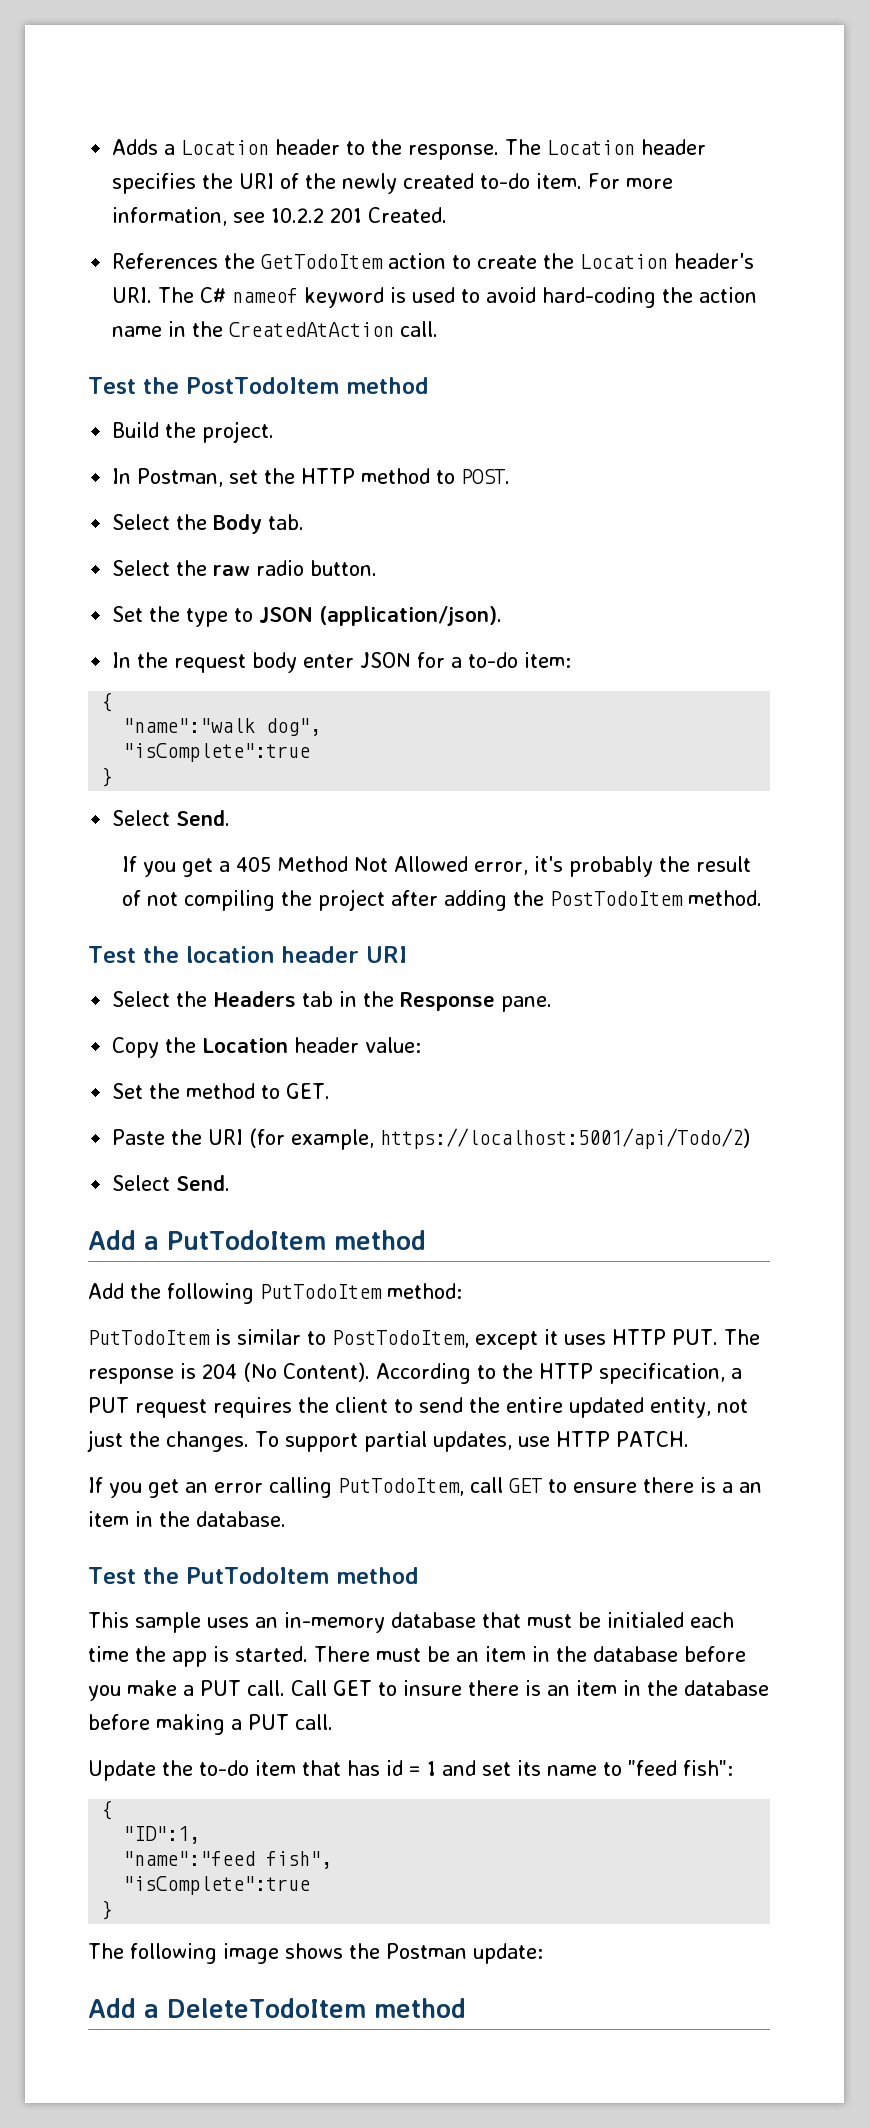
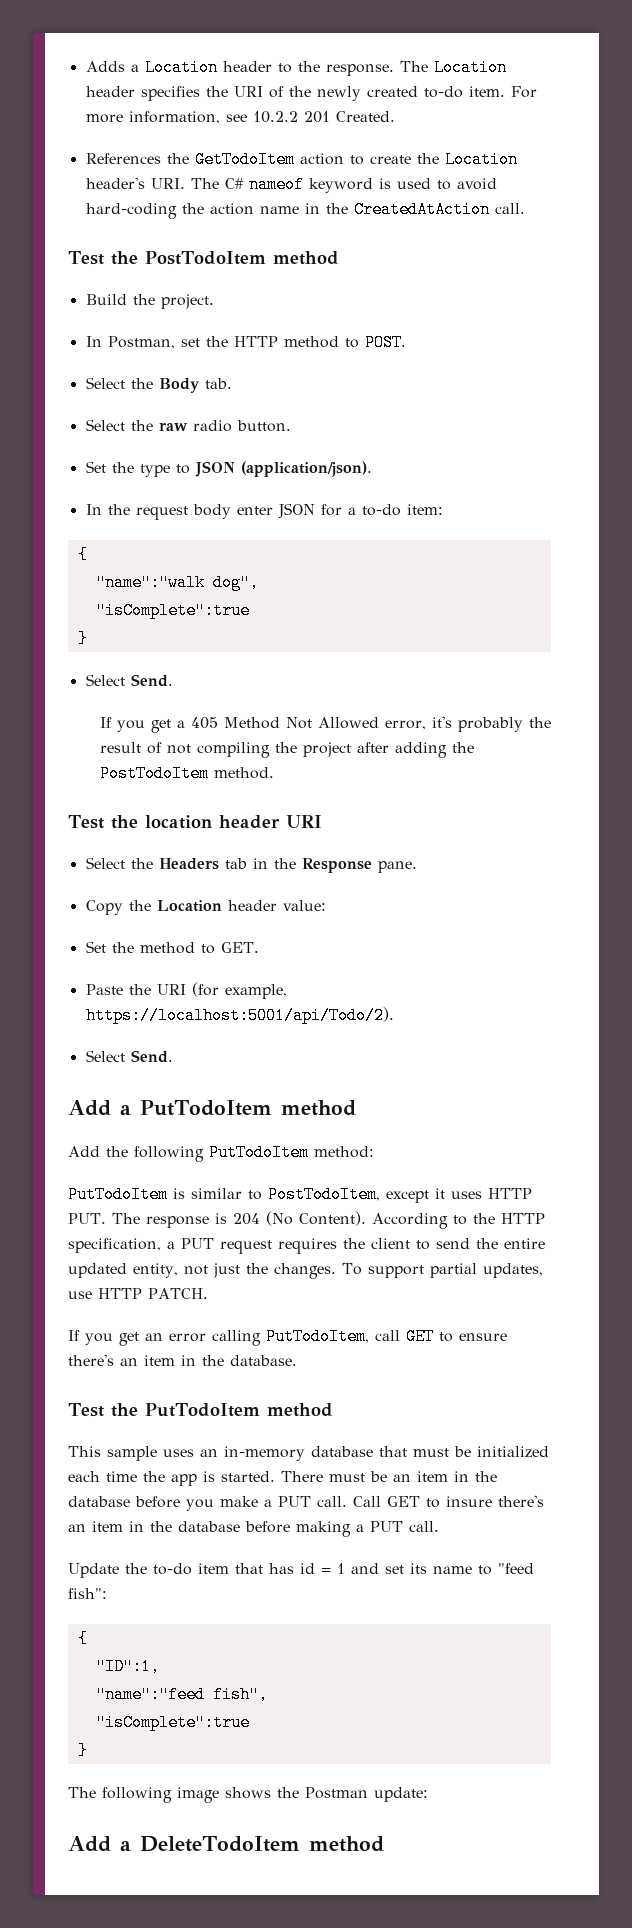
- Paste the URI (for example, https://localhost:5001/api/Todo/2)
+ Paste the URI (for example, https://localhost:5001/api/Todo/2).
- If you get an error calling PutTodoItem, call GET to ensure there is a an item in the database.
+ If you get an error calling PutTodoItem, call GET to ensure there's an item in the database.
- This sample uses an in-memory database that must be initialed each time the app is started.
+ This sample uses an in-memory database that must be initialized each time the app is started.
- Call GET to insure there is an item in the database before making a PUT call.
+ Call GET to insure there's an item in the database before making a PUT call.

